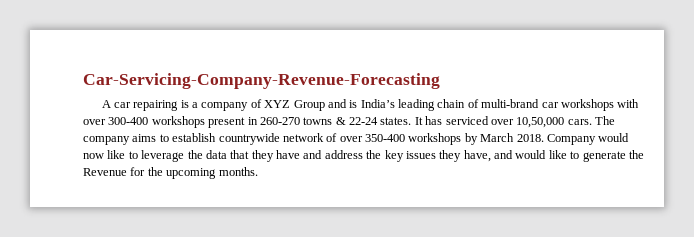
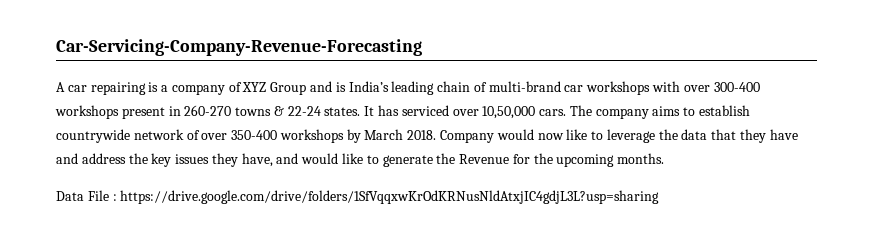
+ Data File : https://drive.google.com/drive/folders/1SfVqqxwKrOdKRNusNldAtxjIC4gdjL3L?usp=sharing

